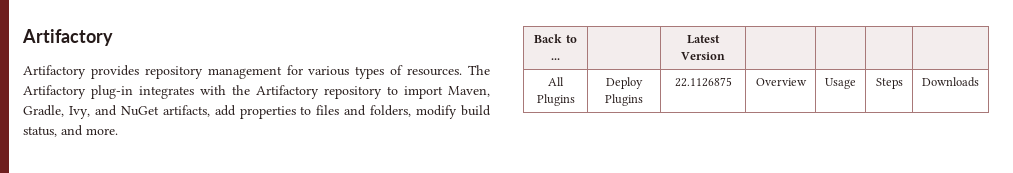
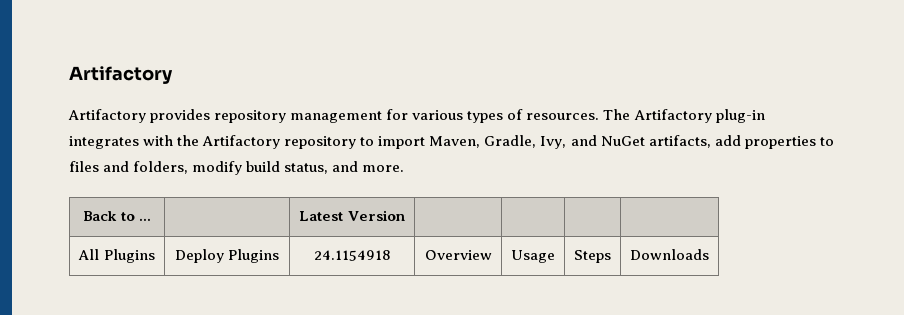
- All Plugins | Deploy Plugins | 22.1126875 | Overview | Usage | Steps | Downloads
+ All Plugins | Deploy Plugins | 24.1154918 | Overview | Usage | Steps | Downloads

